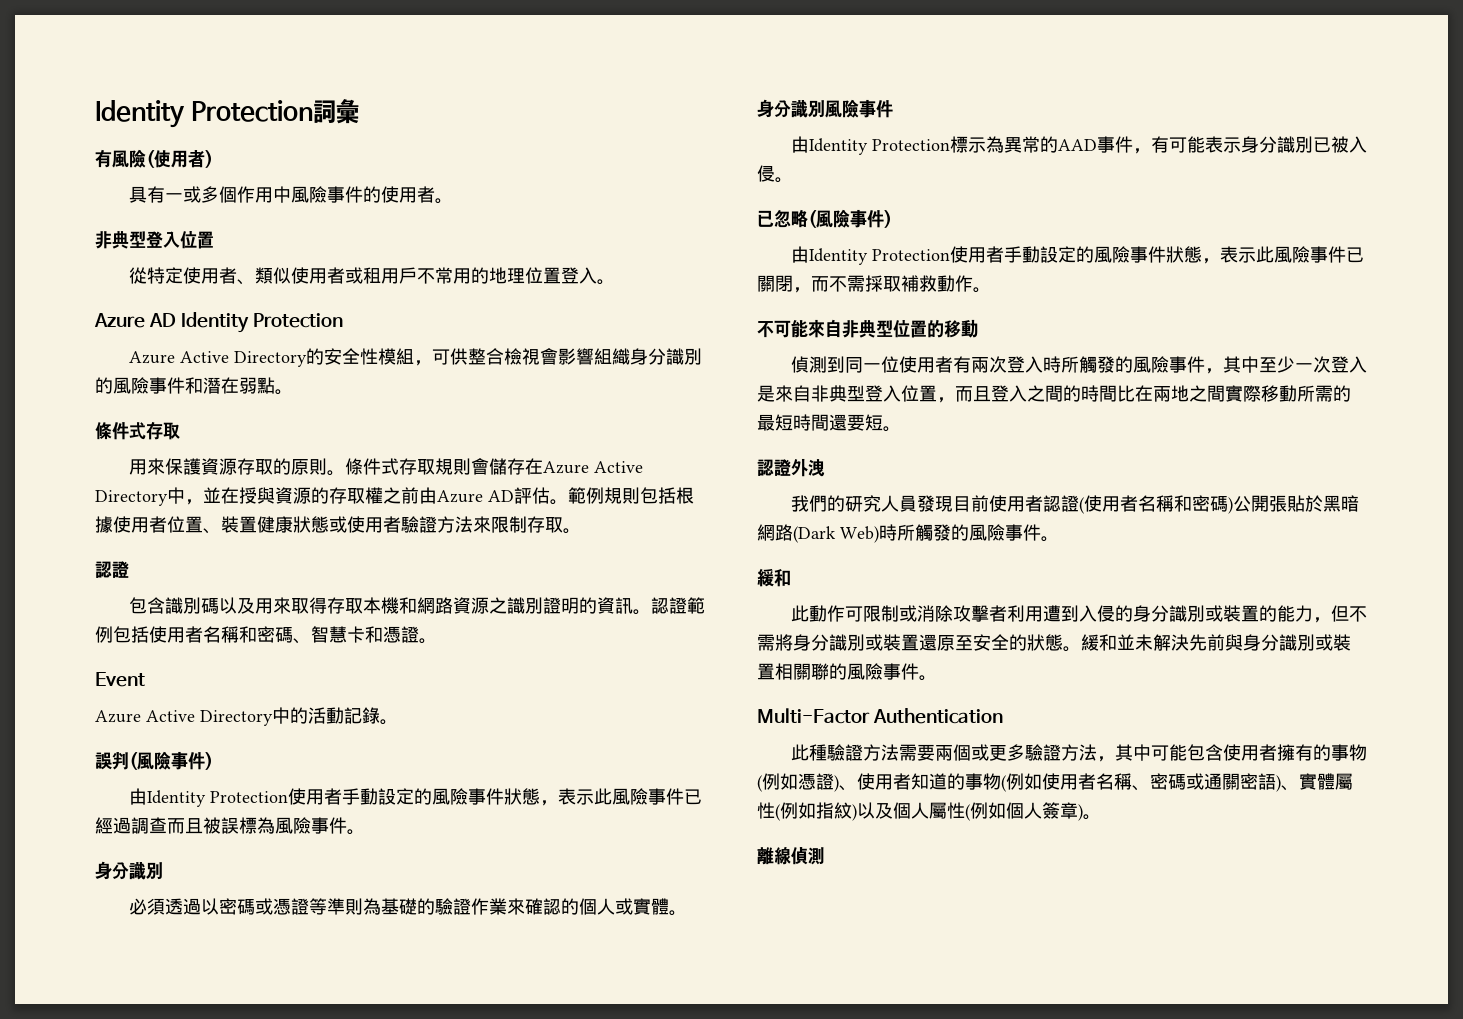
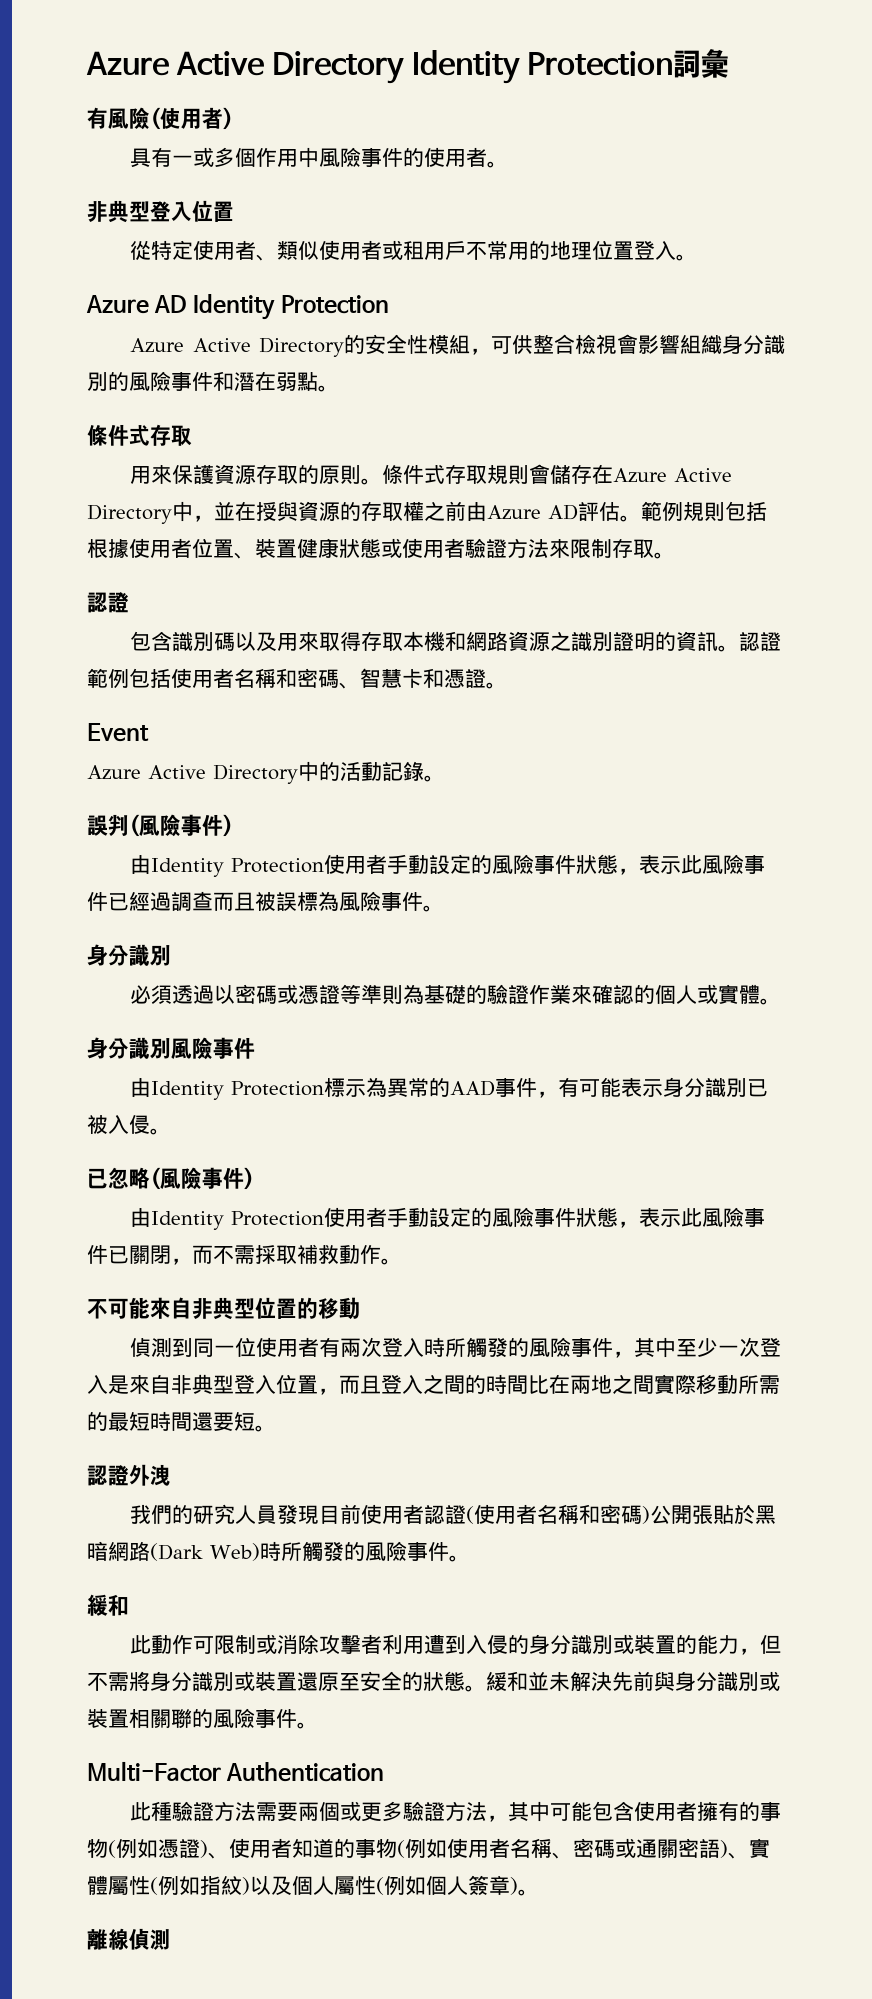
- Identity Protection詞彙
+ Azure Active Directory Identity Protection詞彙

